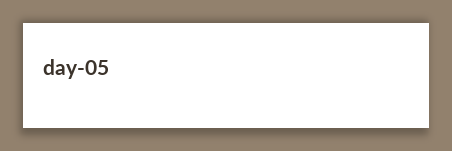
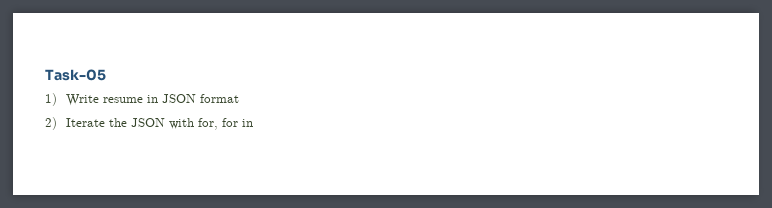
- day-05
+ Task-05
+ 1) Write resume in JSON format
+ 2) Iterate the JSON with for, for in

